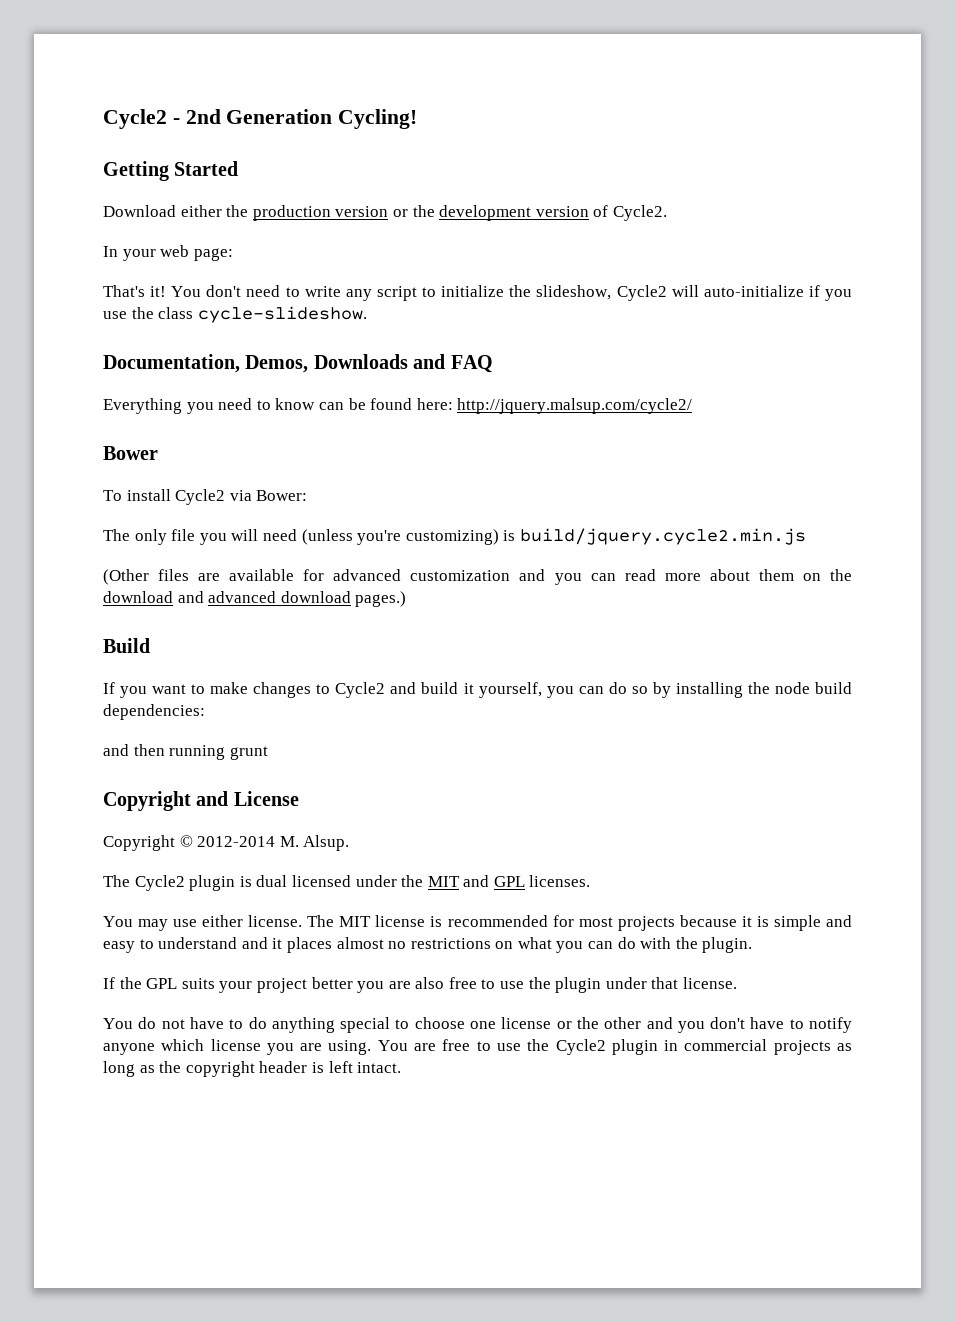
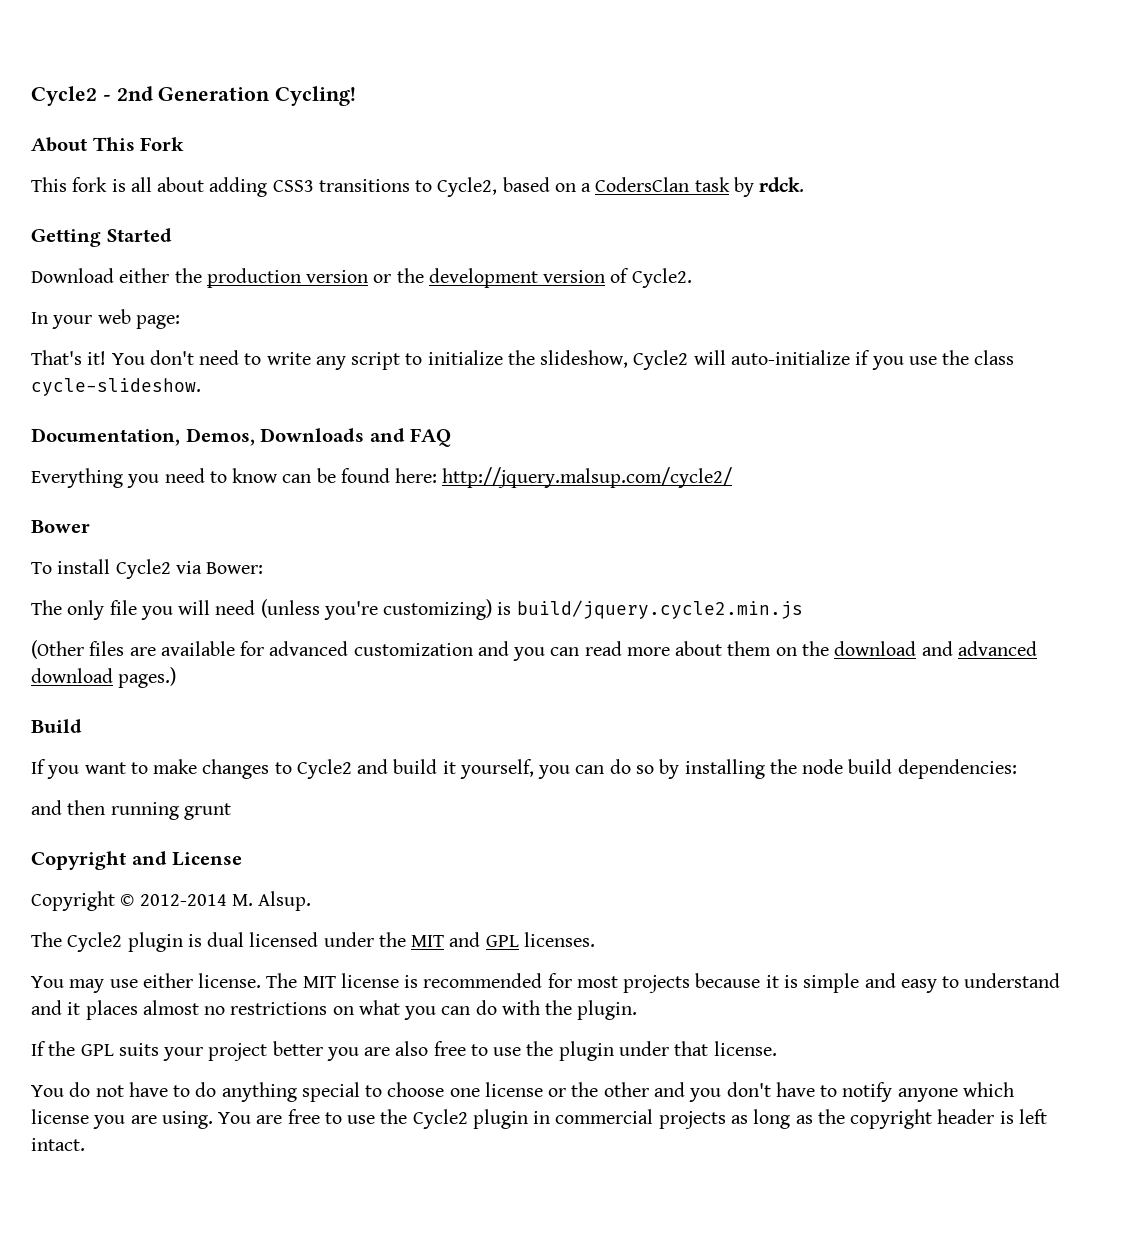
+ About This Fork
+ This fork is all about adding CSS3 transitions to Cycle2, based on a CodersClan task by rdck.

